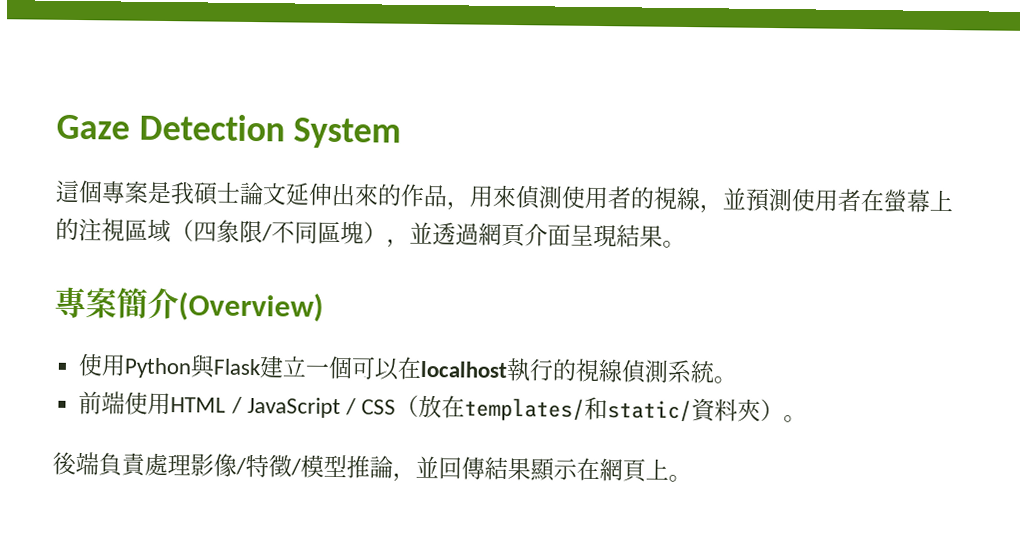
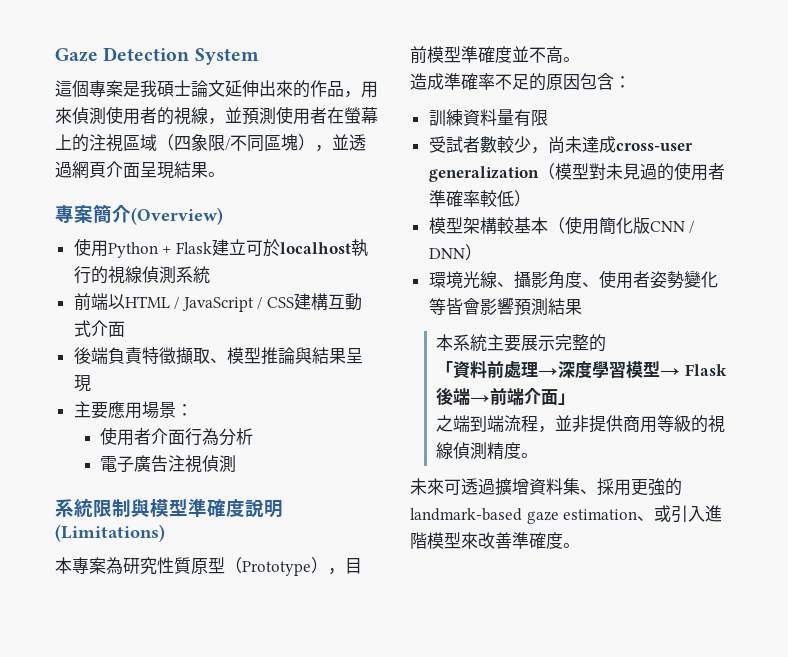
- 使用Python與Flask建立一個可以在localhost執行的視線偵測系統。
- 前端使用HTML / JavaScript / CSS（放在templates/和static/資料夾）。
- 後端負責處理影像/特徵/模型推論，並回傳結果顯示在網頁上。
+ 使用Python + Flask建立可於localhost執行的視線偵測系統
+ 前端以HTML / JavaScript / CSS建構互動式介面
+ 後端負責特徵擷取、模型推論與結果呈現
+ 主要應用場景：
+ 使用者介面行為分析
+ 電子廣告注視偵測
+ 系統限制與模型準確度說明(Limitations)
+ 本專案為研究性質原型（Prototype），目前模型準確度並不高。
+ 造成準確率不足的原因包含：
+ 訓練資料量有限
+ 受試者數較少，尚未達成cross-user generalization（模型對未見過的使用者準確率較低）
+ 模型架構較基本（使用簡化版CNN / DNN）
+ 環境光線、攝影角度、使用者姿勢變化等皆會影響預測結果
+ 本系統主要展示完整的
+ 「資料前處理→深度學習模型→ Flask後端→前端介面」
+ 之端到端流程，並非提供商用等級的視線偵測精度。
+ 未來可透過擴增資料集、採用更強的landmark-based gaze estimation、或引入進階模型來改善準確度。

